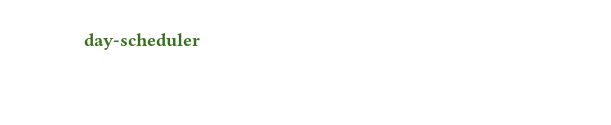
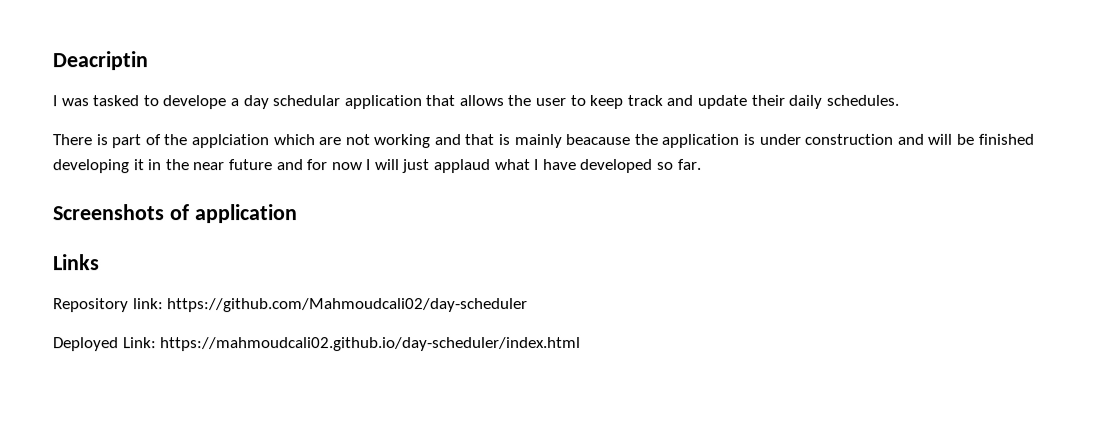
- day-scheduler
+ Deacriptin
+ I was tasked to develope a day schedular application that allows the user to keep track and update their daily schedules.
+ There is part of the applciation which are not working and that is mainly beacause the application is under construction and will be finished developing it in the near future and for now I will just applaud what I have developed so far.
+ Screenshots of application
+ Links
+ Repository link: https://github.com/Mahmoudcali02/day-scheduler
+ Deployed Link: https://mahmoudcali02.github.io/day-scheduler/index.html

